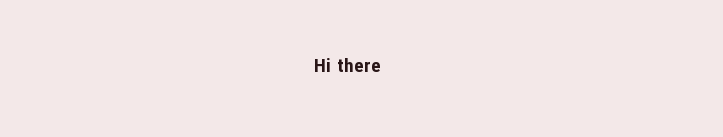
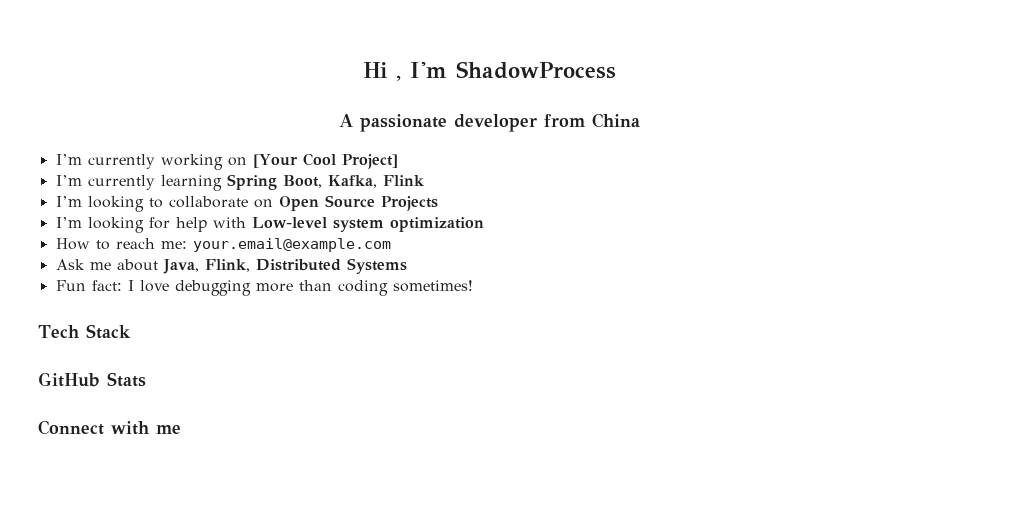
- Hi there
+ Hi , I'm ShadowProcess
+ A passionate developer from China
+ I’m currently working on [Your Cool Project]
+ I’m currently learning Spring Boot, Kafka, Flink
+ I’m looking to collaborate on Open Source Projects
+ I’m looking for help with Low-level system optimization
+ How to reach me: your.email@example.com
+ Ask me about Java, Flink, Distributed Systems
+ Fun fact: I love debugging more than coding sometimes!
+ Tech Stack
+ GitHub Stats
+ Connect with me

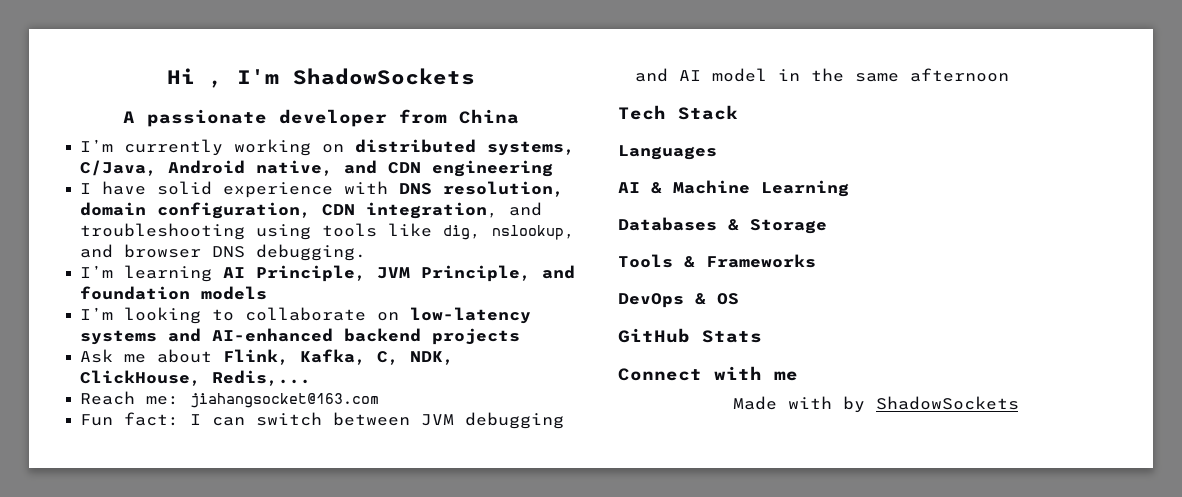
- Hi , I'm ShadowProcess
+ Hi , I'm ShadowSockets
- I’m currently working on [Your Cool Project]
- I’m currently learning Spring Boot, Kafka, Flink
+ I’m currently working on distributed systems, C/Java, Android native, and CDN engineering
+ I have solid experience with DNS resolution, domain configuration, CDN integration, and troubleshooting using tools like dig, nslookup, and browser DNS debugging.
+ I’m learning AI Principle, JVM Principle, and foundation models
- I’m looking to collaborate on Open Source Projects
- I’m looking for help with Low-level system optimization
- How to reach me: your.email@example.com
- Ask me about Java, Flink, Distributed Systems
- Fun fact: I love debugging more than coding sometimes!
+ I’m looking to collaborate on low-latency systems and AI-enhanced backend projects
+ Ask me about Flink, Kafka, C, NDK, ClickHouse, Redis,...
+ Reach me: jiahangsocket@163.com
+ Fun fact: I can switch between JVM debugging and AI model in the same afternoon
  Tech Stack
+ Languages
+ AI & Machine Learning
+ Databases & Storage
+ Tools & Frameworks
+ DevOps & OS
+ Made with by ShadowSockets

